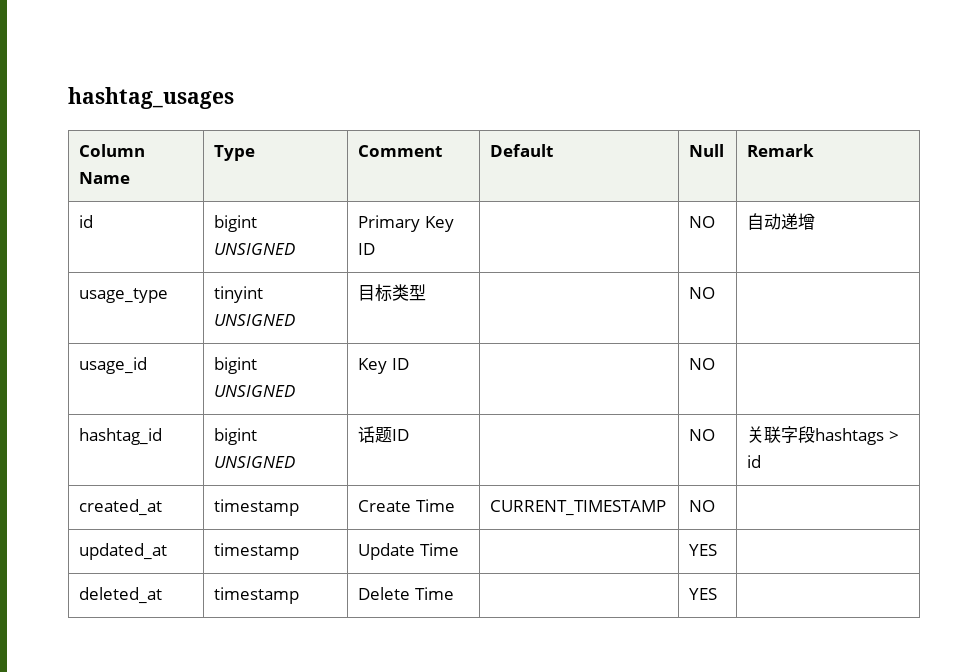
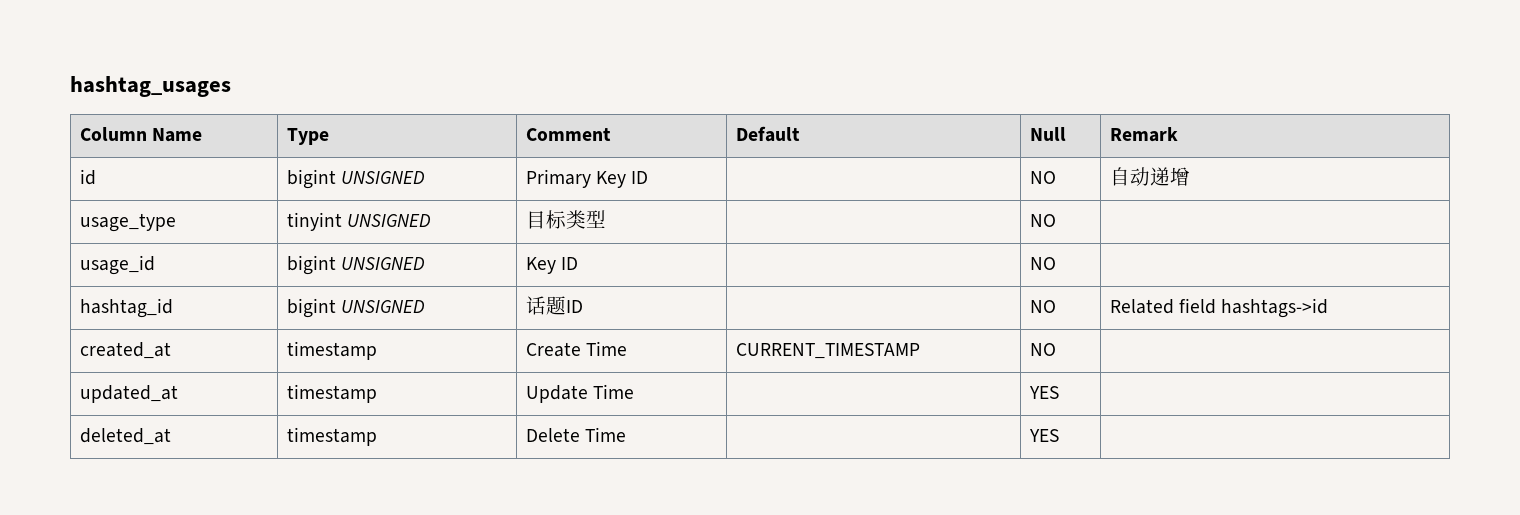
- hashtag_id | bigint UNSIGNED | 话题ID | | NO | 关联字段hashtags > id
+ hashtag_id | bigint UNSIGNED | 话题ID | | NO | Related field hashtags->id

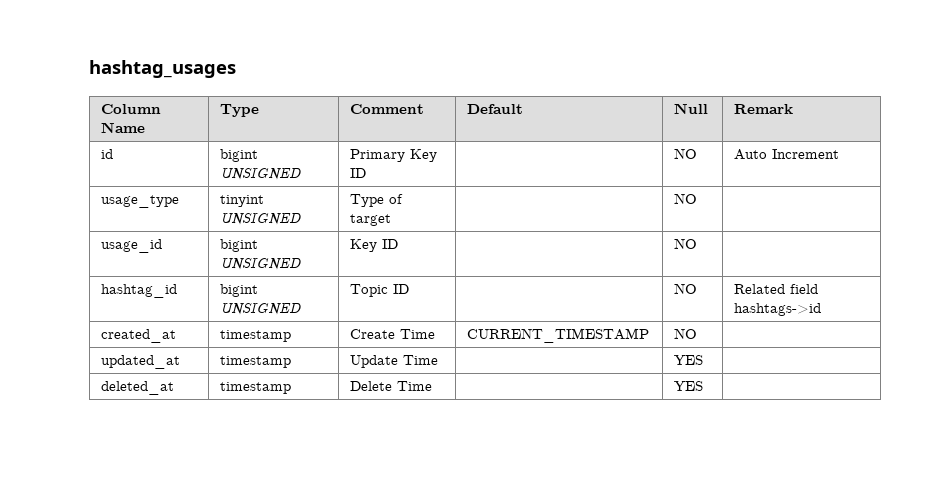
- id | bigint UNSIGNED | Primary Key ID | | NO | 自动递增
+ id | bigint UNSIGNED | Primary Key ID | | NO | Auto Increment
- usage_type | tinyint UNSIGNED | 目标类型 | | NO |
+ usage_type | tinyint UNSIGNED | Type of target | | NO |
- hashtag_id | bigint UNSIGNED | 话题ID | | NO | Related field hashtags->id
+ hashtag_id | bigint UNSIGNED | Topic ID | | NO | Related field hashtags->id

